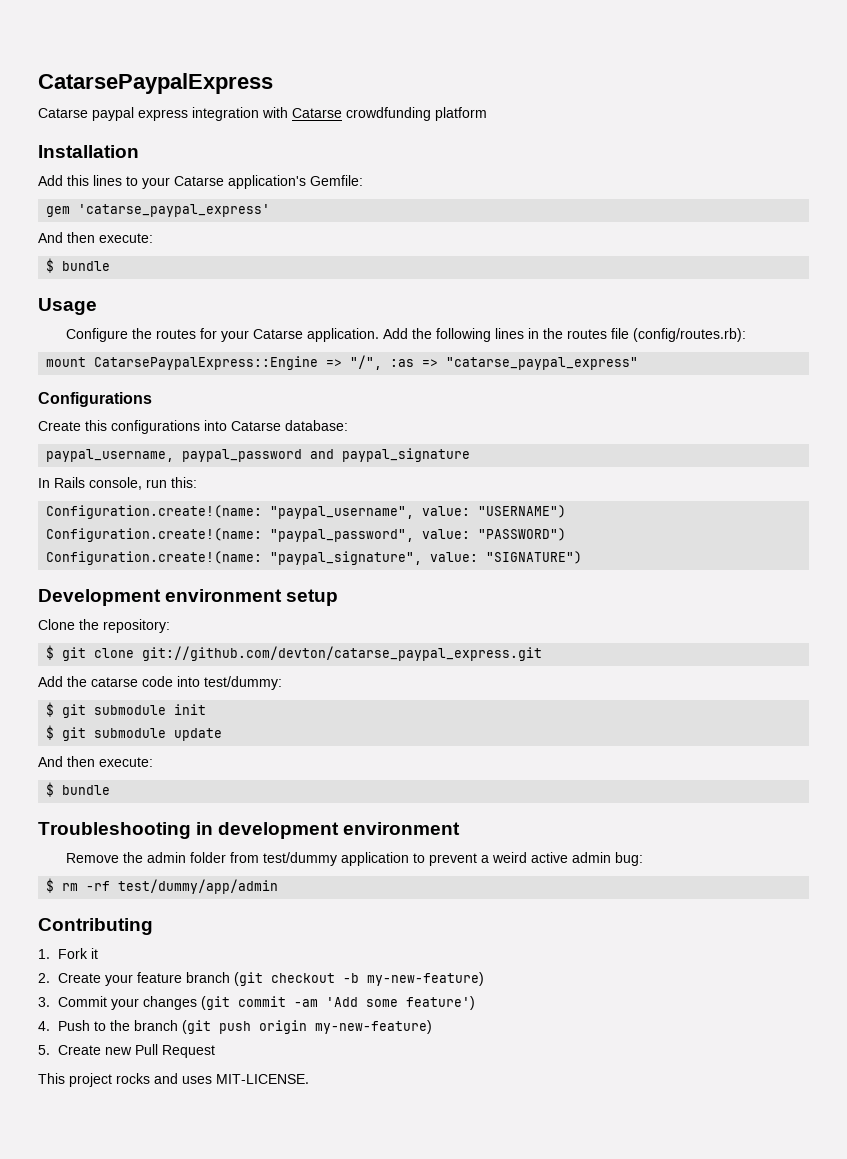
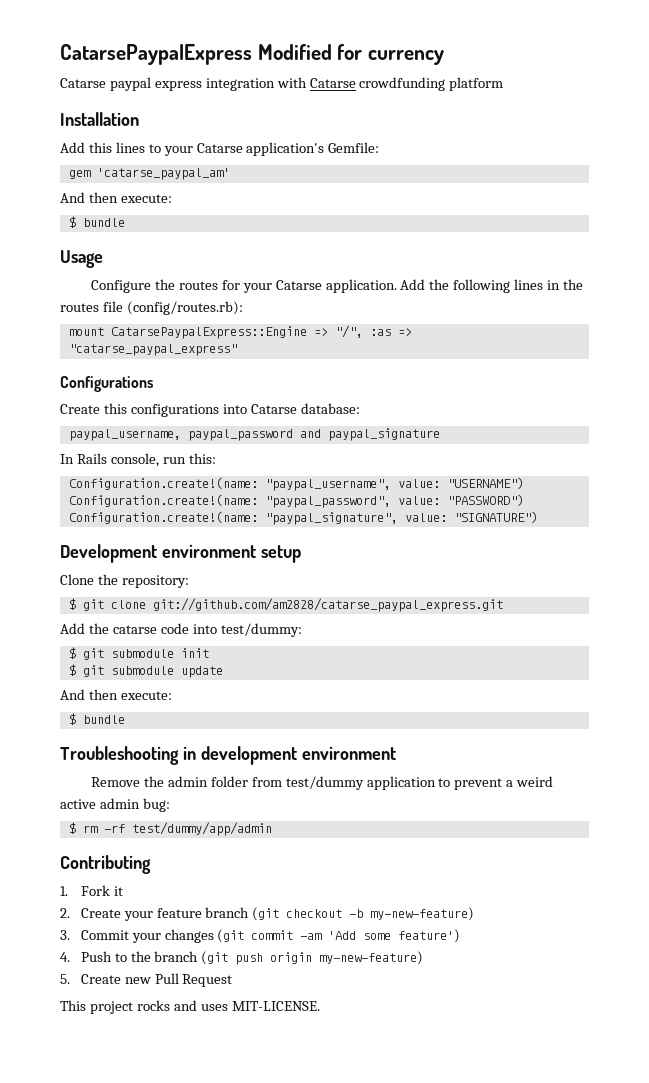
- CatarsePaypalExpress
+ CatarsePaypalExpress Modified for currency
- gem 'catarse_paypal_express'
+ gem 'catarse_paypal_am'
- $ git clone git://github.com/devton/catarse_paypal_express.git
+ $ git clone git://github.com/am2828/catarse_paypal_express.git

